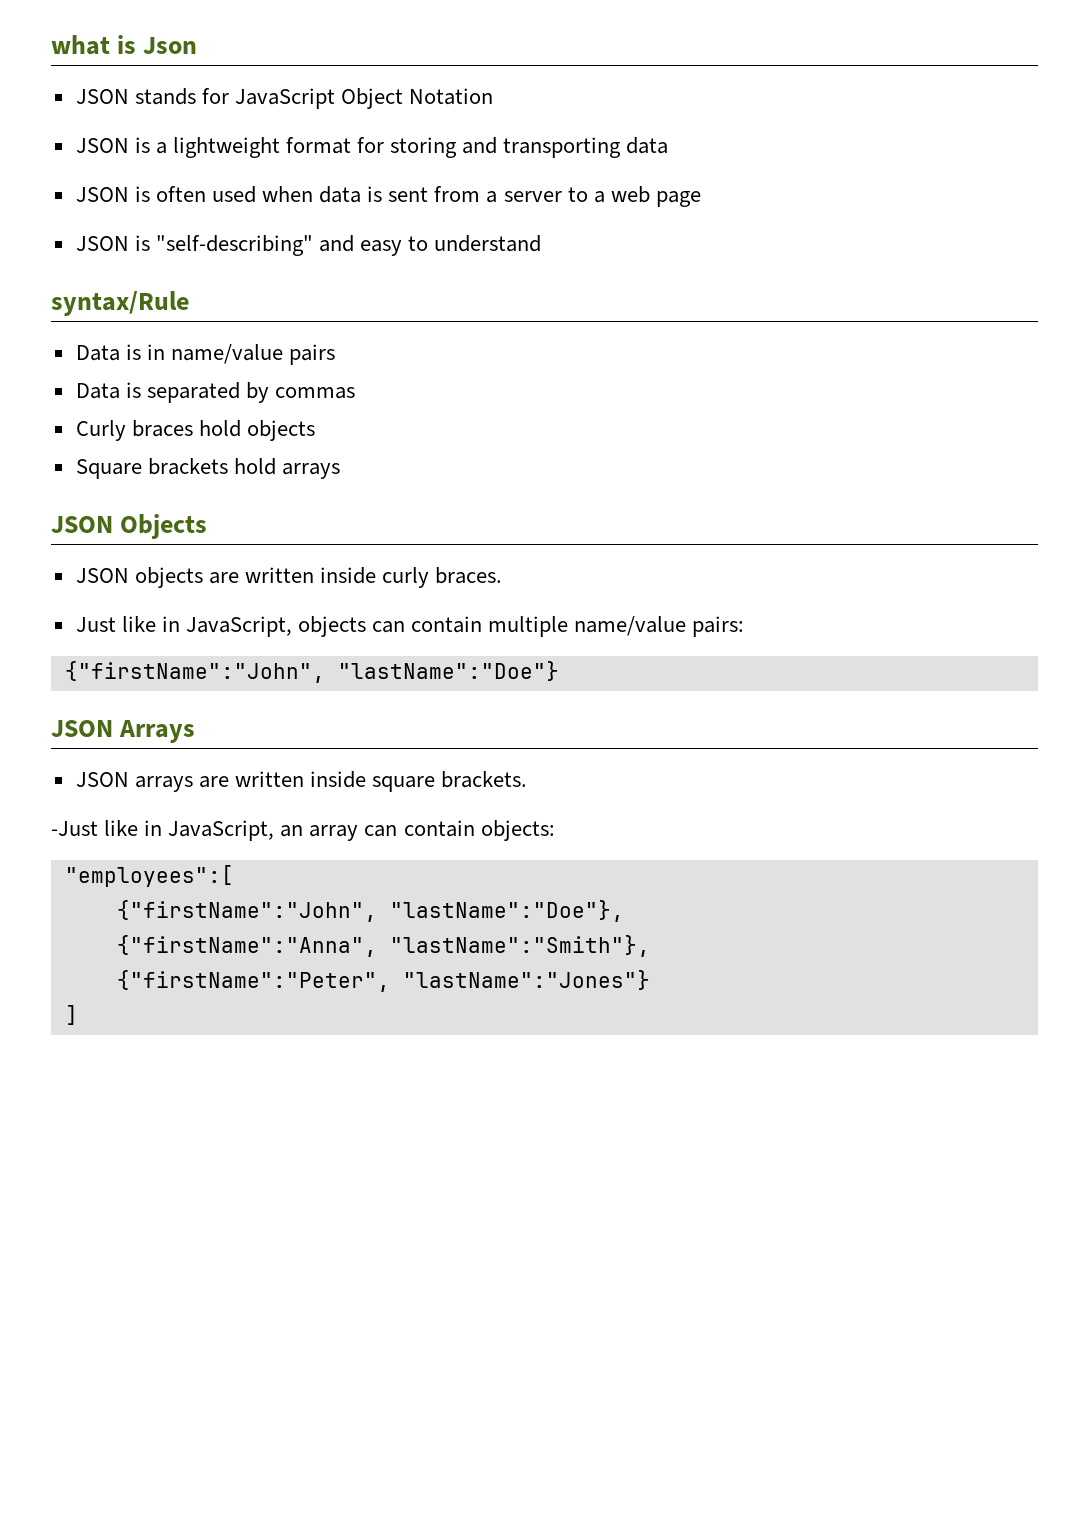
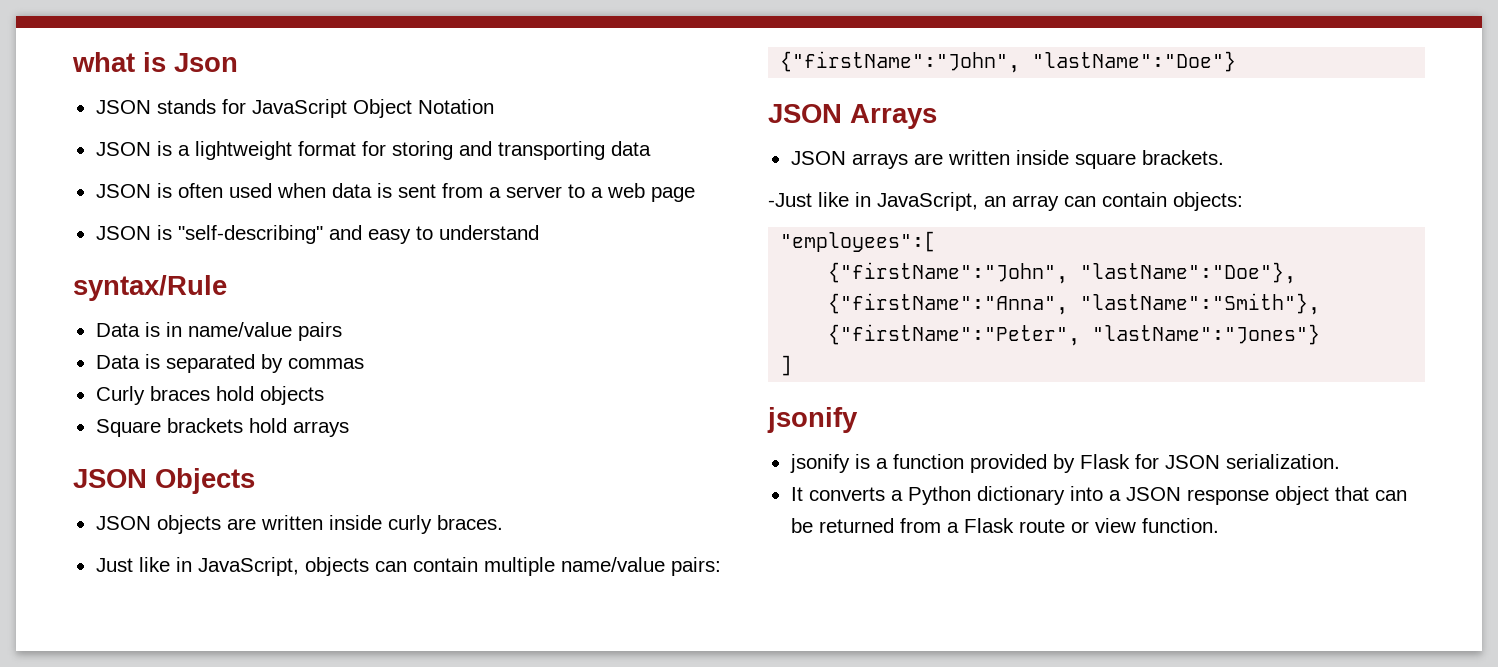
  ]
+ jsonify
+ jsonify is a function provided by Flask for JSON serialization.
+ It converts a Python dictionary into a JSON response object that can be returned from a Flask route or view function.

